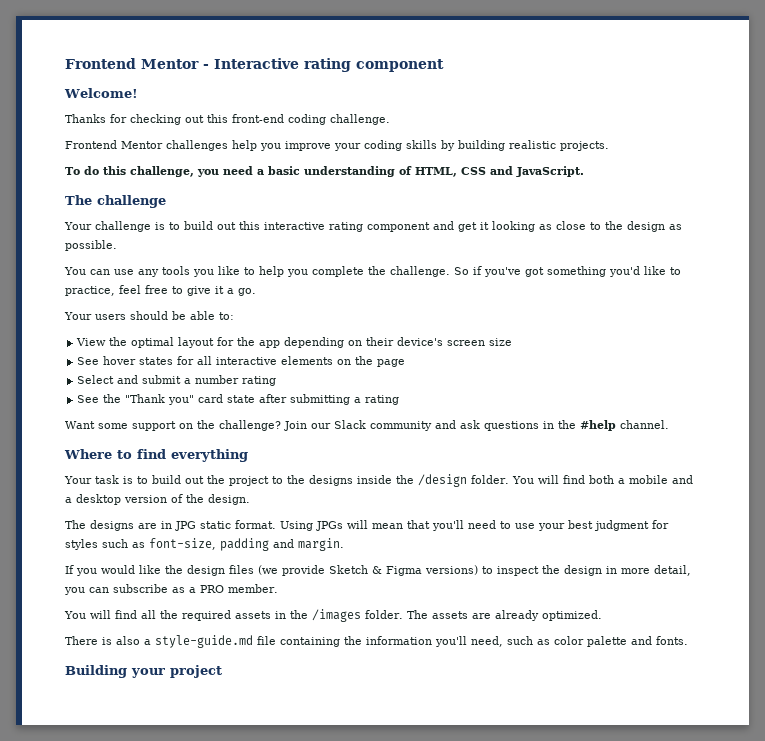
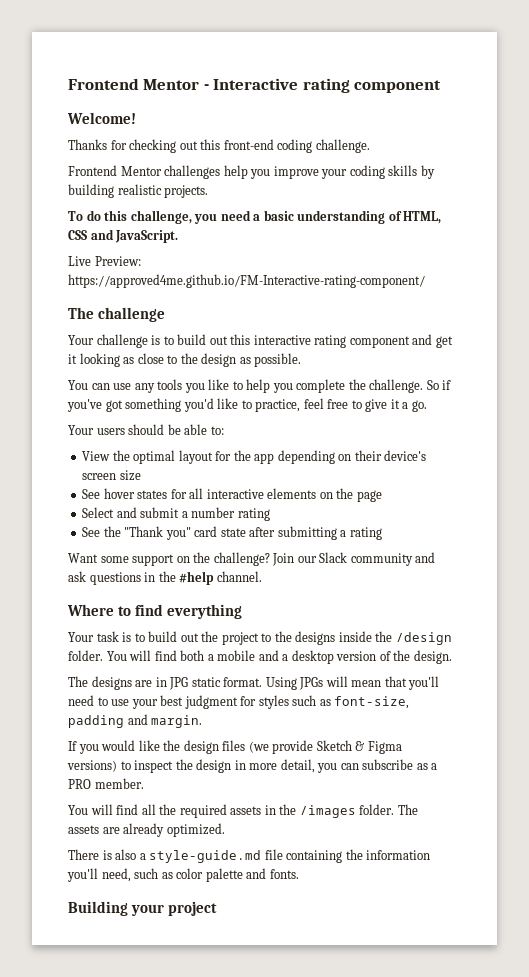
+ Live Preview: https://approved4me.github.io/FM-Interactive-rating-component/

